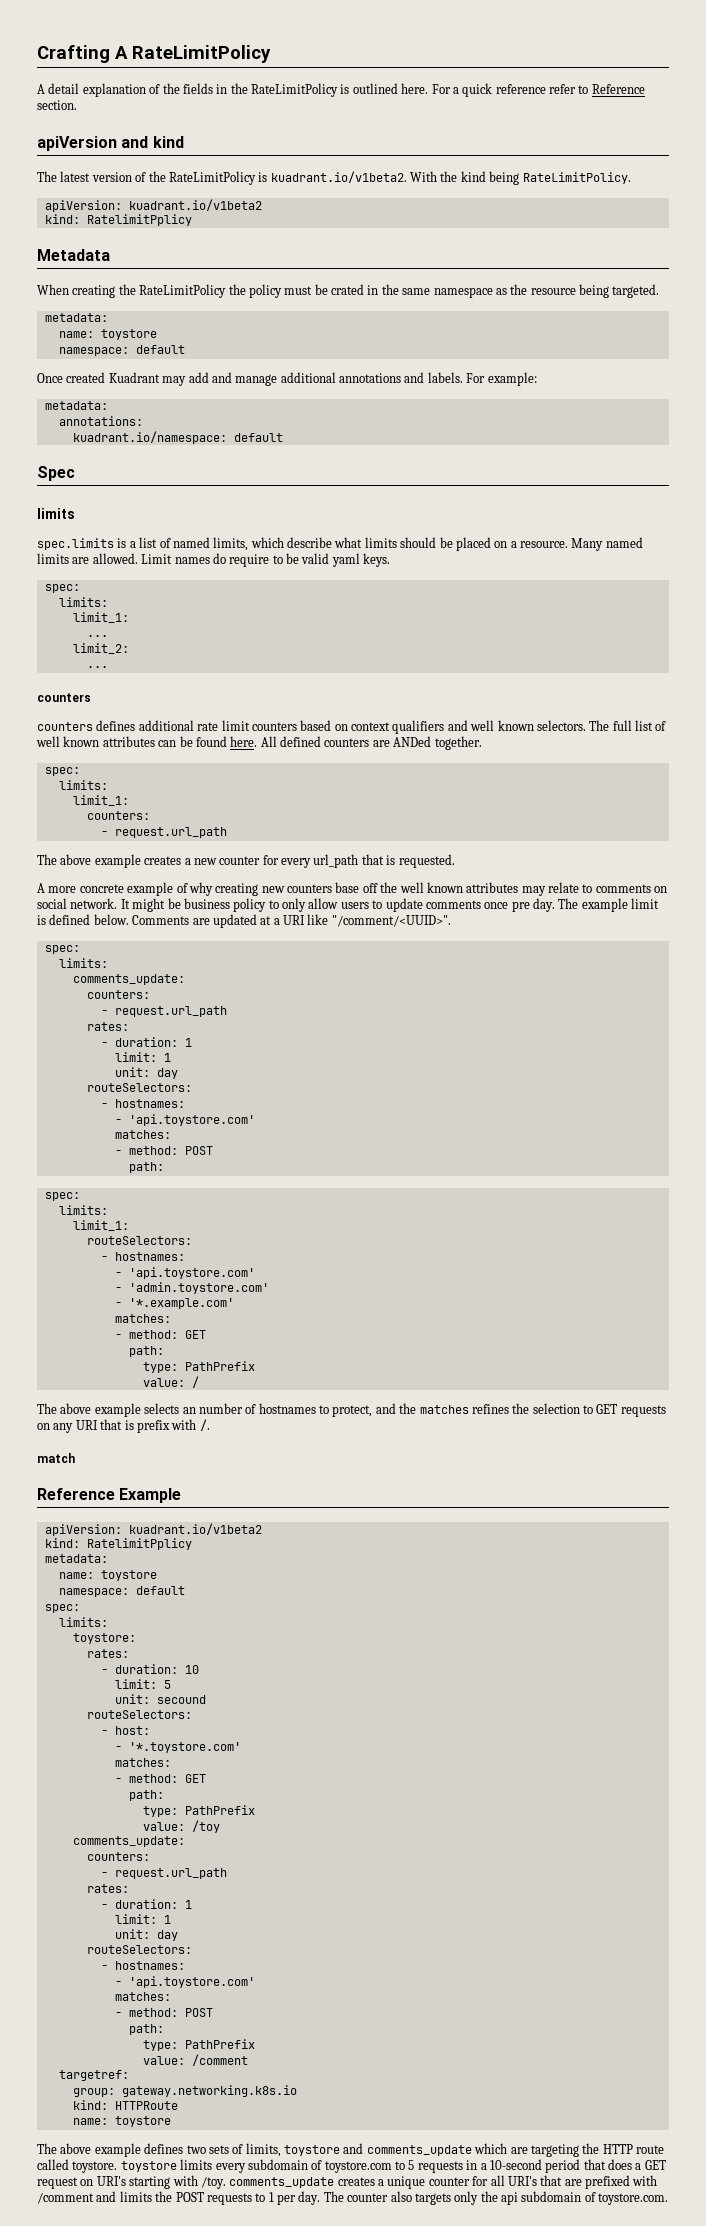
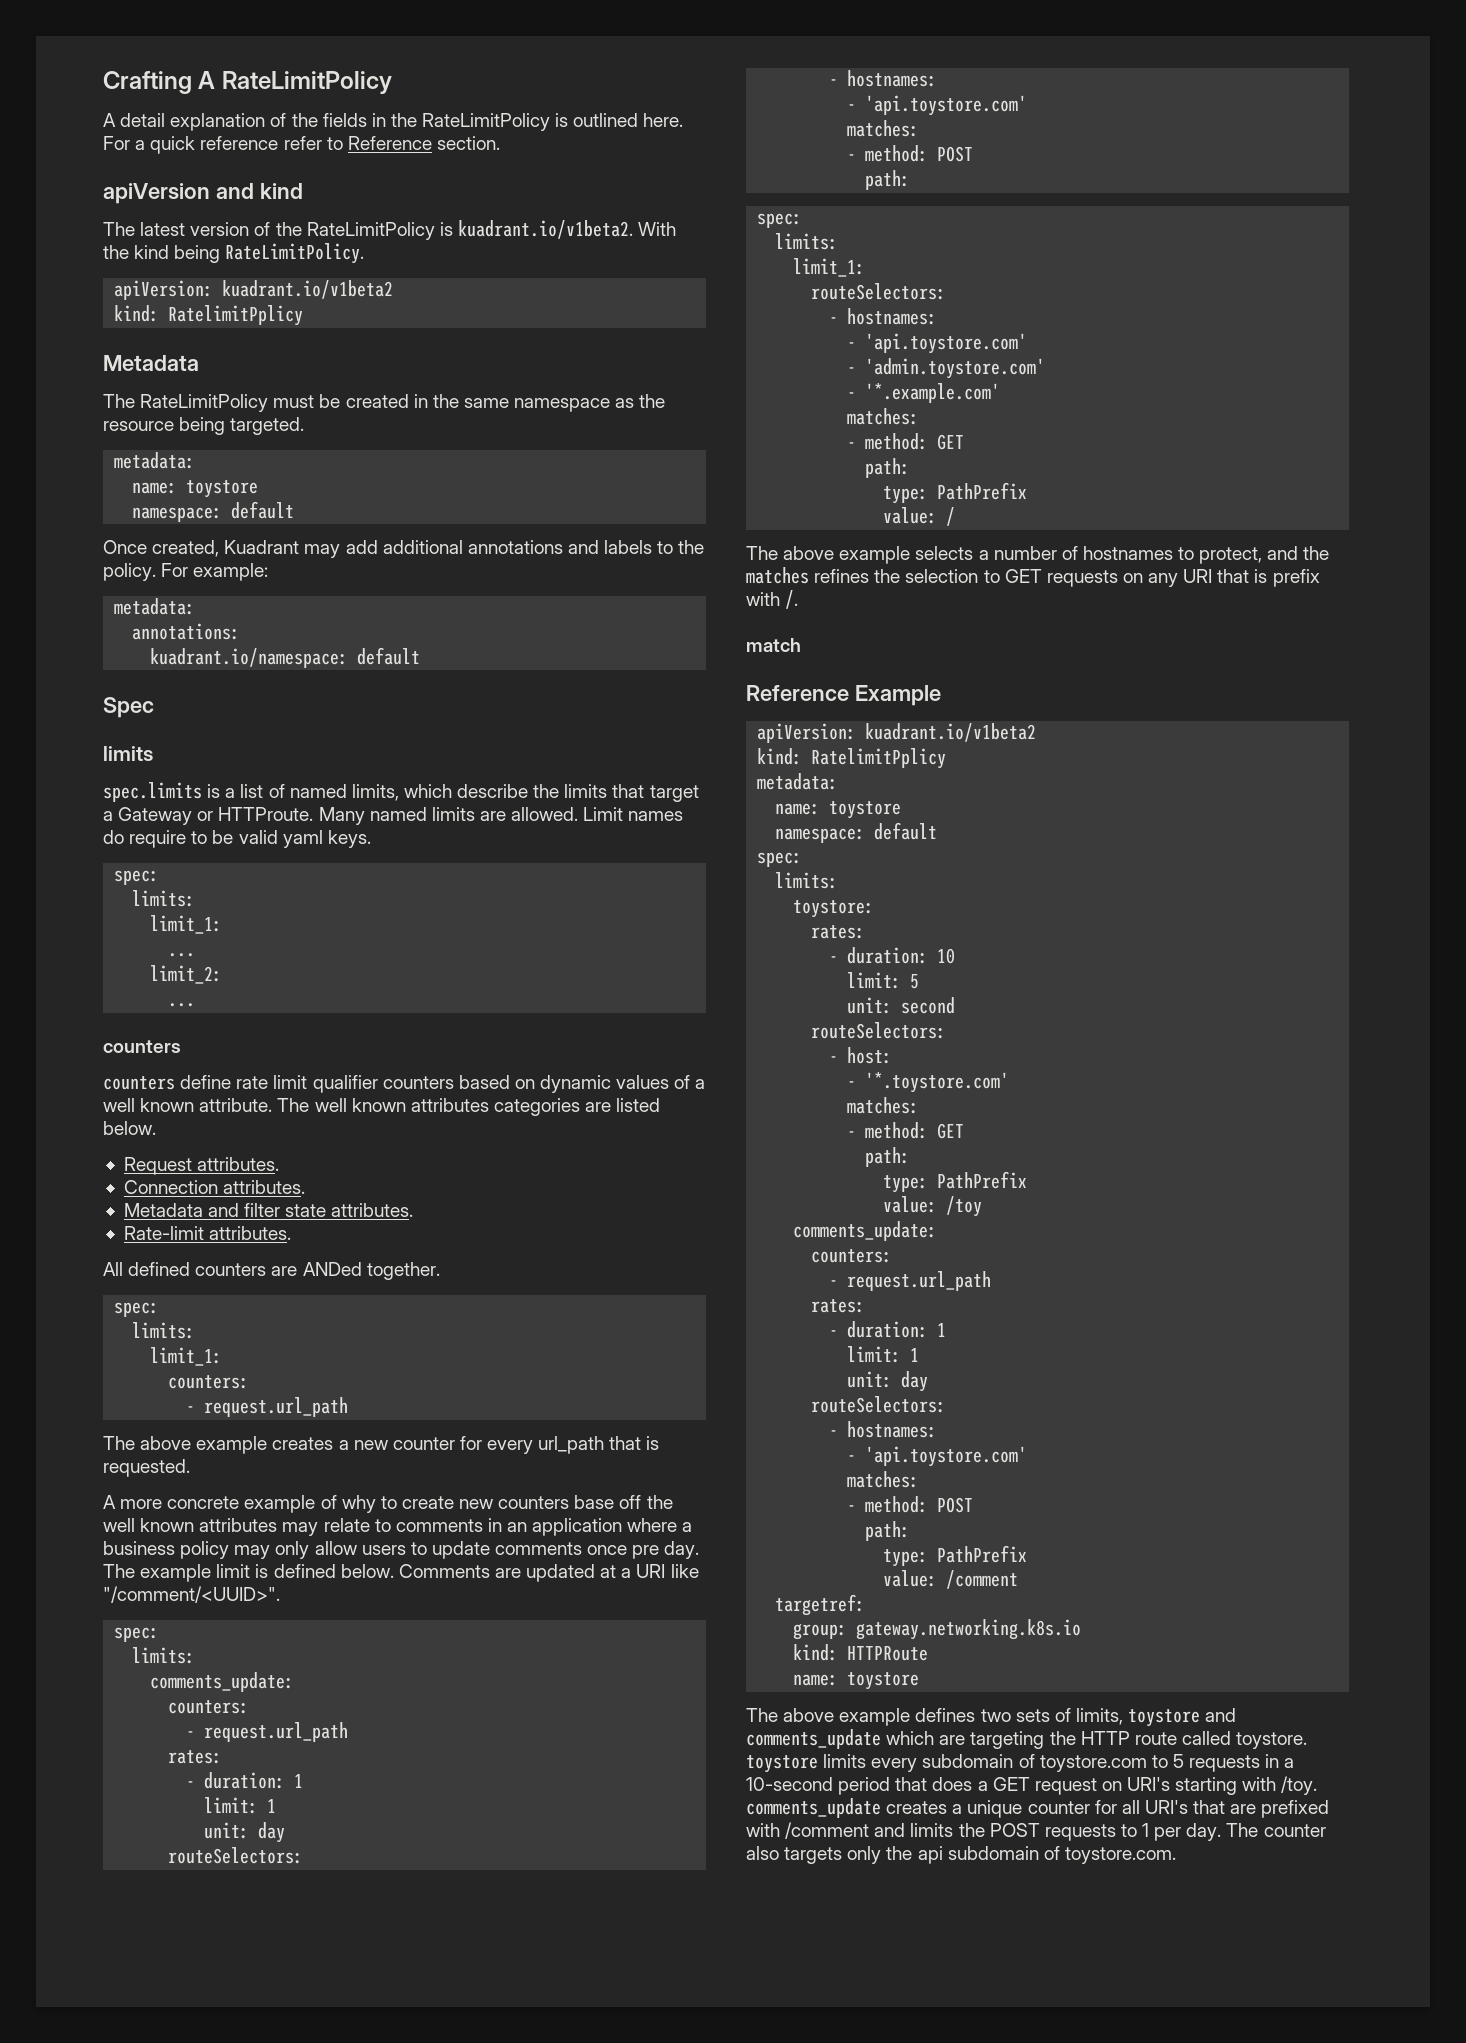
- When creating the RateLimitPolicy the policy must be crated in the same namespace as the resource being targeted.
+ The RateLimitPolicy must be created in the same namespace as the resource being targeted.
- Once created Kuadrant may add and manage additional annotations and labels.
+ Once created, Kuadrant may add additional annotations and labels to the policy.
- spec.limits is a list of named limits, which describe what limits should be placed on a resource.
+ spec.limits is a list of named limits, which describe the limits that target a Gateway or HTTProute.
- counters defines additional rate limit counters based on context qualifiers and well known selectors. The full list of well known attributes can be found here. All defined counters are ANDed together.
+ counters define rate limit qualifier counters based on dynamic values of a well known attribute. The well known attributes categories are listed below.
+ Request attributes.
+ Connection attributes.
+ Metadata and filter state attributes.
+ Rate-limit attributes.
+ All defined counters are ANDed together.
- A more concrete example of why creating new counters base off the well known attributes may relate to comments on social network. It might be business policy to only allow users to update comments once pre day.
+ A more concrete example of why to create new counters base off the well known attributes may relate to comments in an application where a business policy may only allow users to update comments once pre day.
- The above example selects an number of hostnames to protect, and the matches refines the selection to GET requests on any URI that is prefix with /.
+ The above example selects a number of hostnames to protect, and the matches refines the selection to GET requests on any URI that is prefix with /.
- unit: secound
+ unit: second

